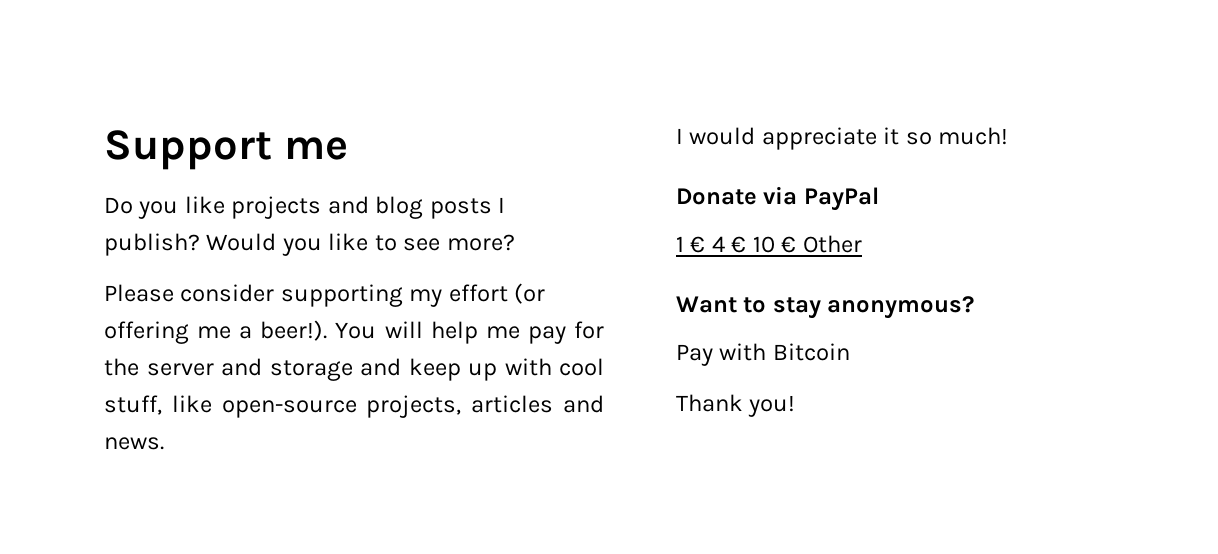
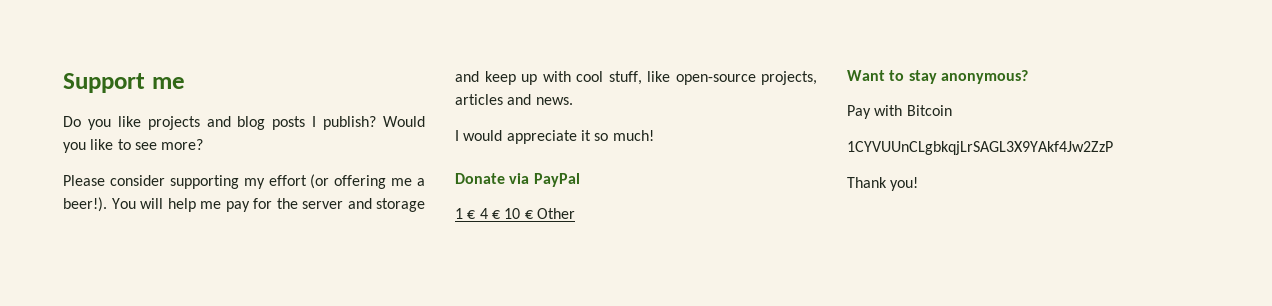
+ 1CYVUUnCLgbkqjLrSAGL3X9YAkf4Jw2ZzP

